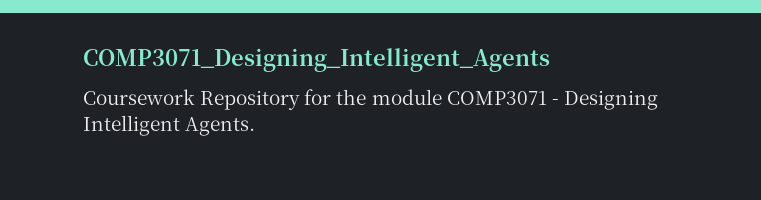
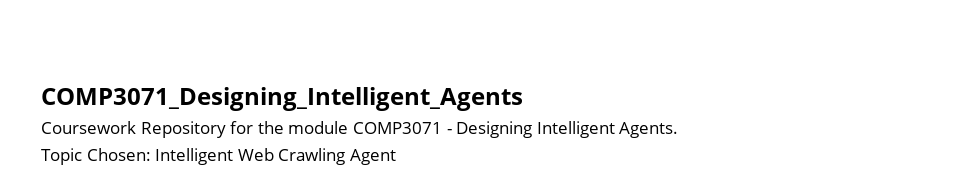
+ Topic Chosen: Intelligent Web Crawling Agent

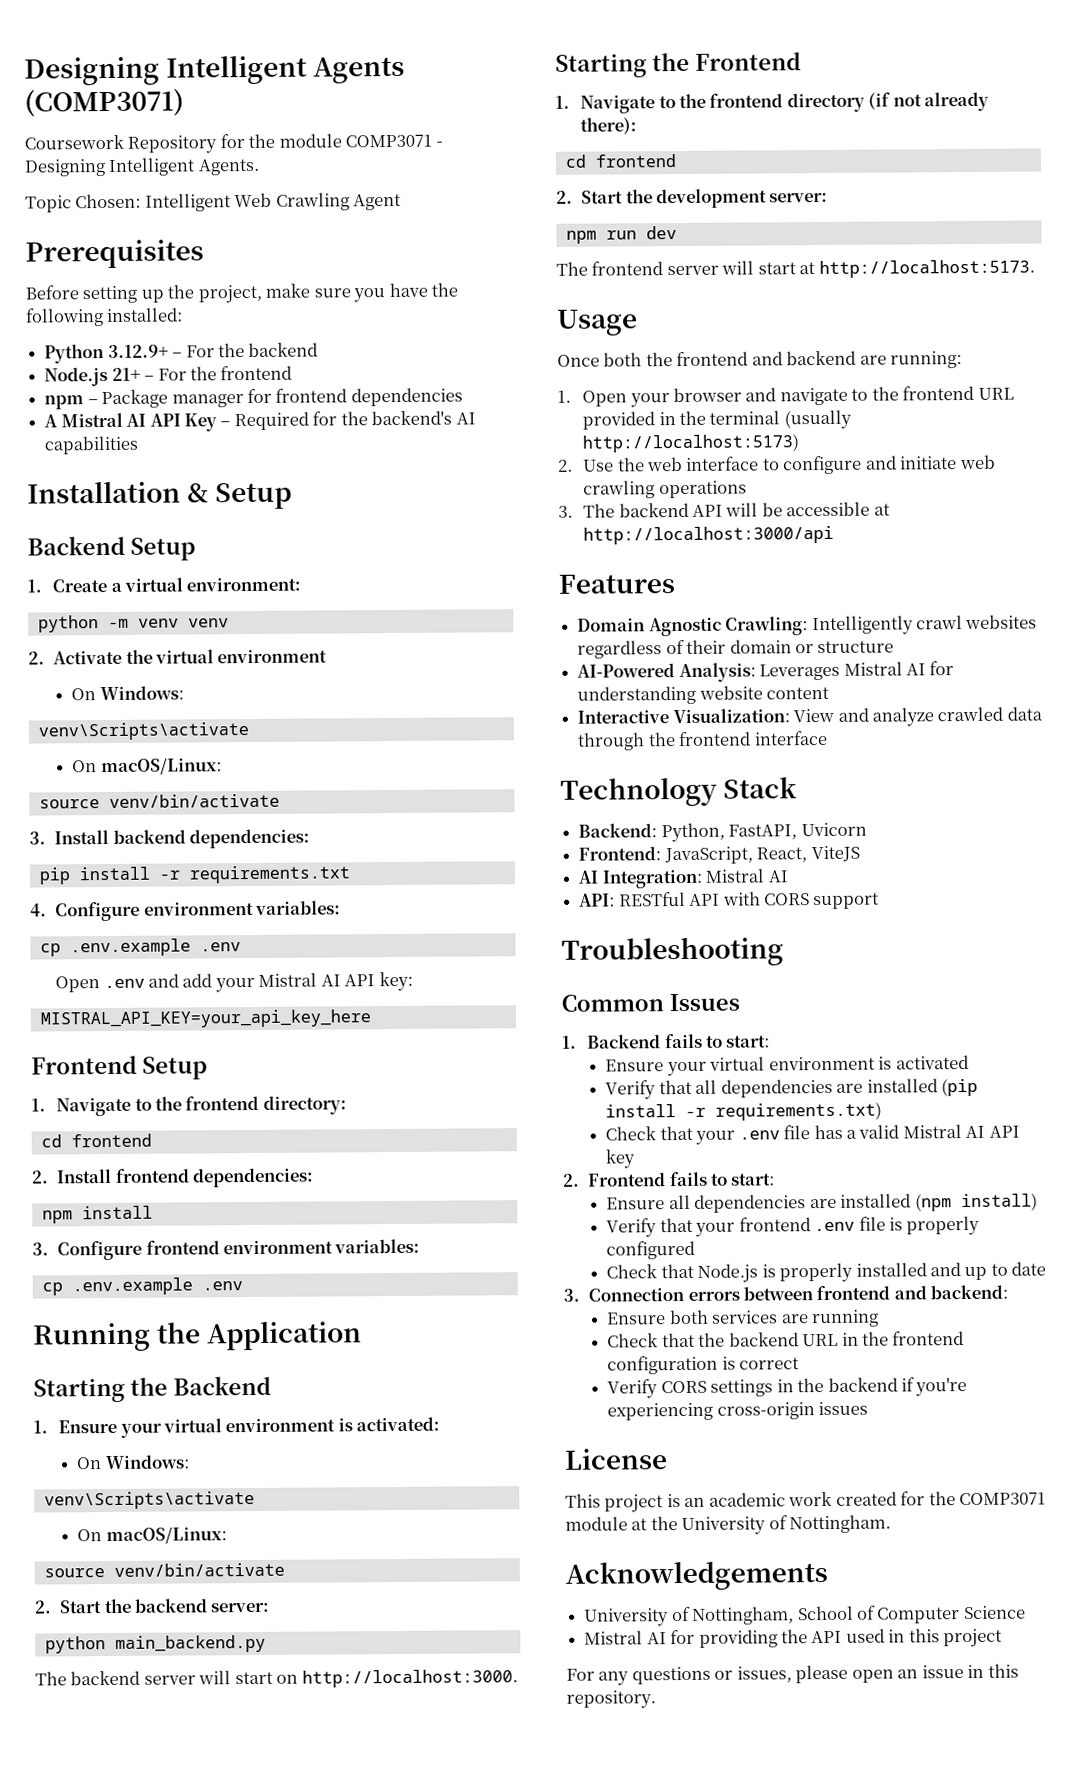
- COMP3071_Designing_Intelligent_Agents
+ Designing Intelligent Agents (COMP3071)
+ Prerequisites
+ Before setting up the project, make sure you have the following installed:
+ Python 3.12.9+ – For the backend
+ Node.js 21+ – For the frontend
+ npm – Package manager for frontend dependencies
+ A Mistral AI API Key – Required for the backend's AI capabilities
+ Installation & Setup
+ Backend Setup
+ 1. Create a virtual environment:
+ python -m venv venv
+ 2. Activate the virtual environment
+ On Windows:
+ venv\Scripts\activate
+ On macOS/Linux:
+ source venv/bin/activate
+ 3. Install backend dependencies:
+ pip install -r requirements.txt
+ 4. Configure environment variables:
+ cp .env.example .env
+ Open .env and add your Mistral AI API key:
+ MISTRAL_API_KEY=your_api_key_here
+ Frontend Setup
+ 1. Navigate to the frontend directory:
+ cd frontend
+ 2. Install frontend dependencies:
+ npm install
+ 3. Configure frontend environment variables:
+ cp .env.example .env
+ Running the Application
+ Starting the Backend
+ 1. Ensure your virtual environment is activated:
+ On Windows:
+ venv\Scripts\activate
+ On macOS/Linux:
+ source venv/bin/activate
+ 2. Start the backend server:
+ python main_backend.py
+ The backend server will start on http://localhost:3000.
+ Starting the Frontend
+ 1. Navigate to the frontend directory (if not already there):
+ cd frontend
+ 2. Start the development server:
+ npm run dev
+ The frontend server will start at http://localhost:5173.
+ Usage
+ Once both the frontend and backend are running:
+ 1. Open your browser and navigate to the frontend URL provided in the terminal (usually http://localhost:5173)
+ 2. Use the web interface to configure and initiate web crawling operations
+ 3. The backend API will be accessible at http://localhost:3000/api
+ Features
+ Domain Agnostic Crawling: Intelligently crawl websites regardless of their domain or structure
+ AI-Powered Analysis: Leverages Mistral AI for understanding website content
+ Interactive Visualization: View and analyze crawled data through the frontend interface
+ Technology Stack
+ Backend: Python, FastAPI, Uvicorn
+ Frontend: JavaScript, React, ViteJS
+ AI Integration: Mistral AI
+ API: RESTful API with CORS support
+ Troubleshooting
+ Common Issues
+ 1. Backend fails to start:
+ Ensure your virtual environment is activated
+ Verify that all dependencies are installed (pip install -r requirements.txt)
+ Check that your .env file has a valid Mistral AI API key
+ 2. Frontend fails to start:
+ Ensure all dependencies are installed (npm install)
+ Verify that your frontend .env file is properly configured
+ Check that Node.js is properly installed and up to date
+ 3. Connection errors between frontend and backend:
+ Ensure both services are running
+ Check that the backend URL in the frontend configuration is correct
+ Verify CORS settings in the backend if you're experiencing cross-origin issues
+ License
+ This project is an academic work created for the COMP3071 module at the University of Nottingham.
+ Acknowledgements
+ University of Nottingham, School of Computer Science
+ Mistral AI for providing the API used in this project
+ For any questions or issues, please open an issue in this repository.

